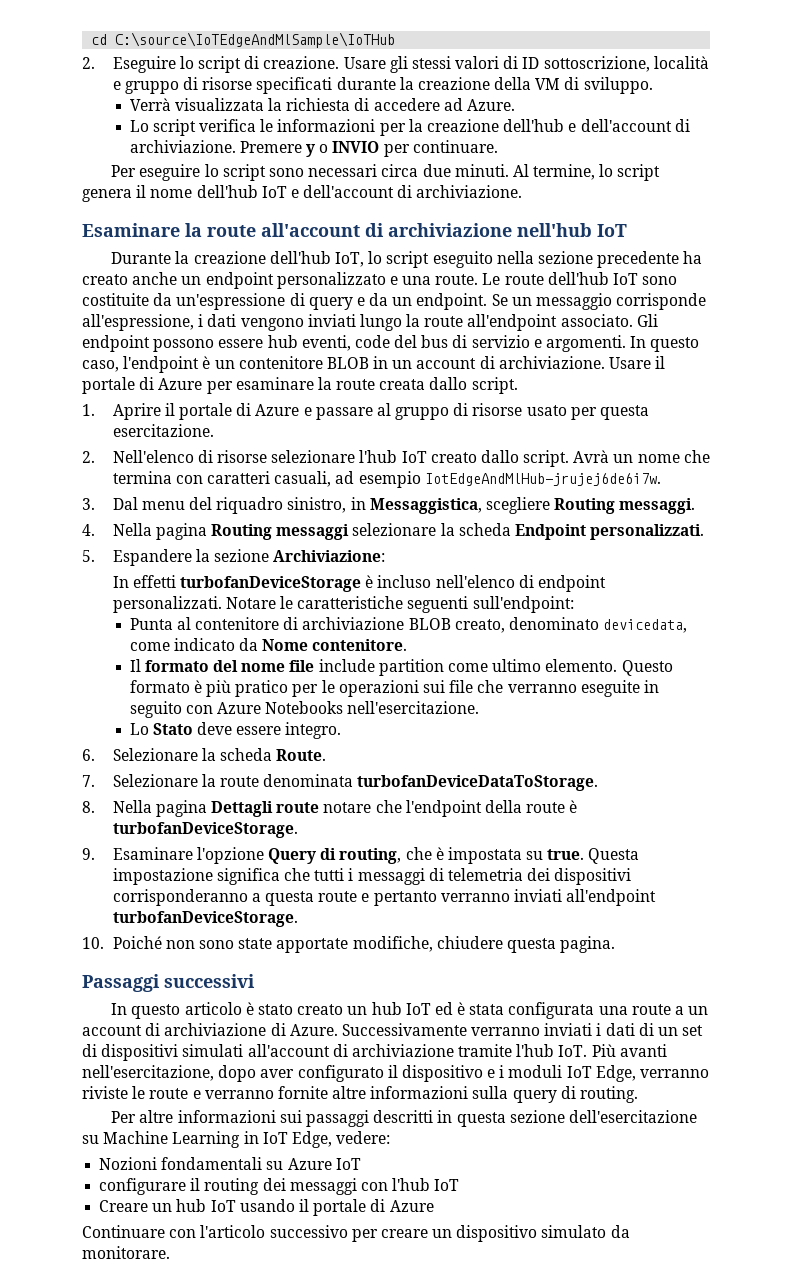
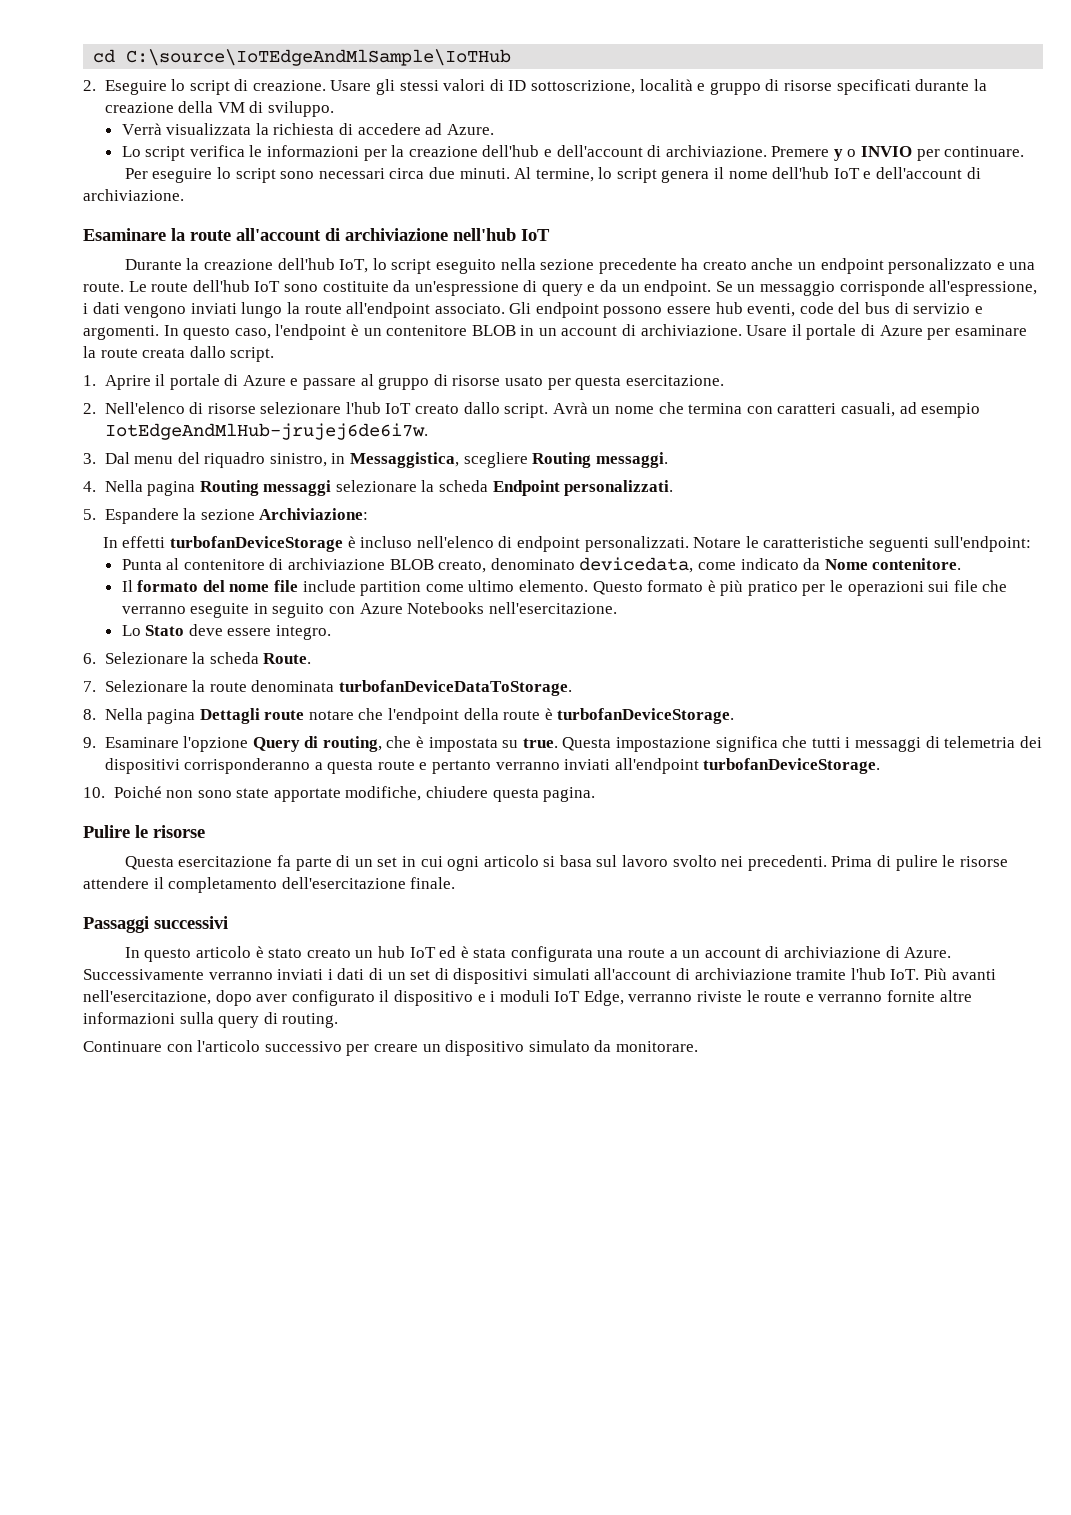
+ Pulire le risorse
+ Questa esercitazione fa parte di un set in cui ogni articolo si basa sul lavoro svolto nei precedenti. Prima di pulire le risorse attendere il completamento dell'esercitazione finale.
- Per altre informazioni sui passaggi descritti in questa sezione dell'esercitazione su Machine Learning in IoT Edge, vedere:
- Nozioni fondamentali su Azure IoT
- configurare il routing dei messaggi con l'hub IoT
- Creare un hub IoT usando il portale di Azure

